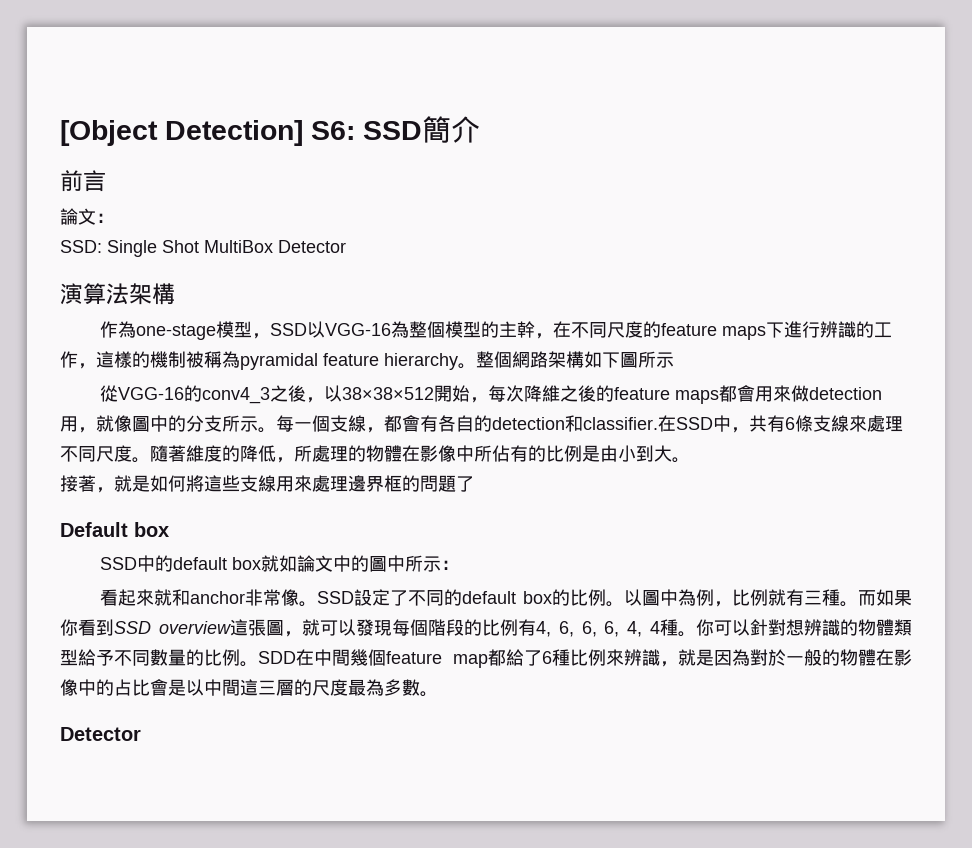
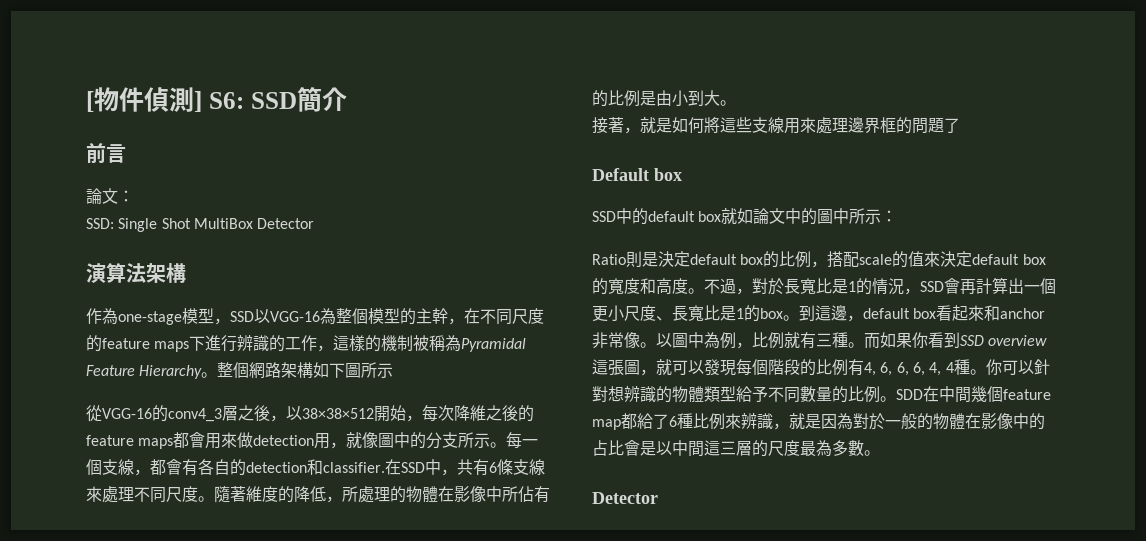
- [Object Detection] S6: SSD簡介
+ [物件偵測] S6: SSD簡介
- 作為one-stage模型，SSD以VGG-16為整個模型的主幹，在不同尺度的feature maps下進行辨識的工作，這樣的機制被稱為pyramidal feature hierarchy。
+ 作為one-stage模型，SSD以VGG-16為整個模型的主幹，在不同尺度的feature maps下進行辨識的工作，這樣的機制被稱為Pyramidal Feature Hierarchy。
- 從VGG-16的conv4_3之後，以38×38×512開始，每次降維之後的feature maps都會用來做detection用，就像圖中的分支所示。
+ 從VGG-16的conv4_3層之後，以38×38×512開始，每次降維之後的feature maps都會用來做detection用，就像圖中的分支所示。
- 看起來就和anchor非常像。SSD設定了不同的default box的比例。
+ Ratio則是決定default box的比例，搭配scale的值來決定default box的寬度和高度。不過，對於長寬比是1的情況，SSD會再計算出一個更小尺度、長寬比是1的box。到這邊，default box看起來和anchor非常像。

